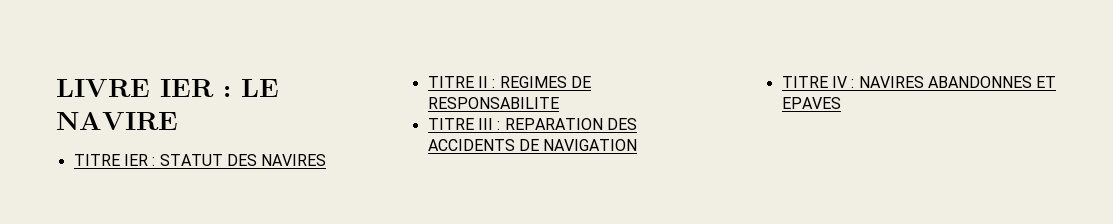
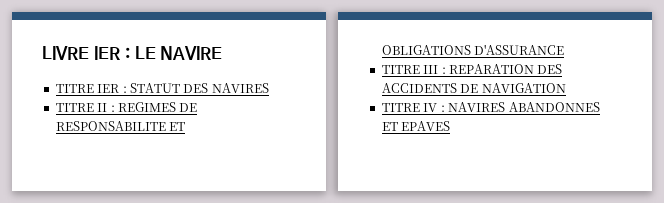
- TITRE II : REGIMES DE RESPONSABILITE
+ TITRE II : REGIMES DE RESPONSABILITE ET OBLIGATIONS D'ASSURANCE

